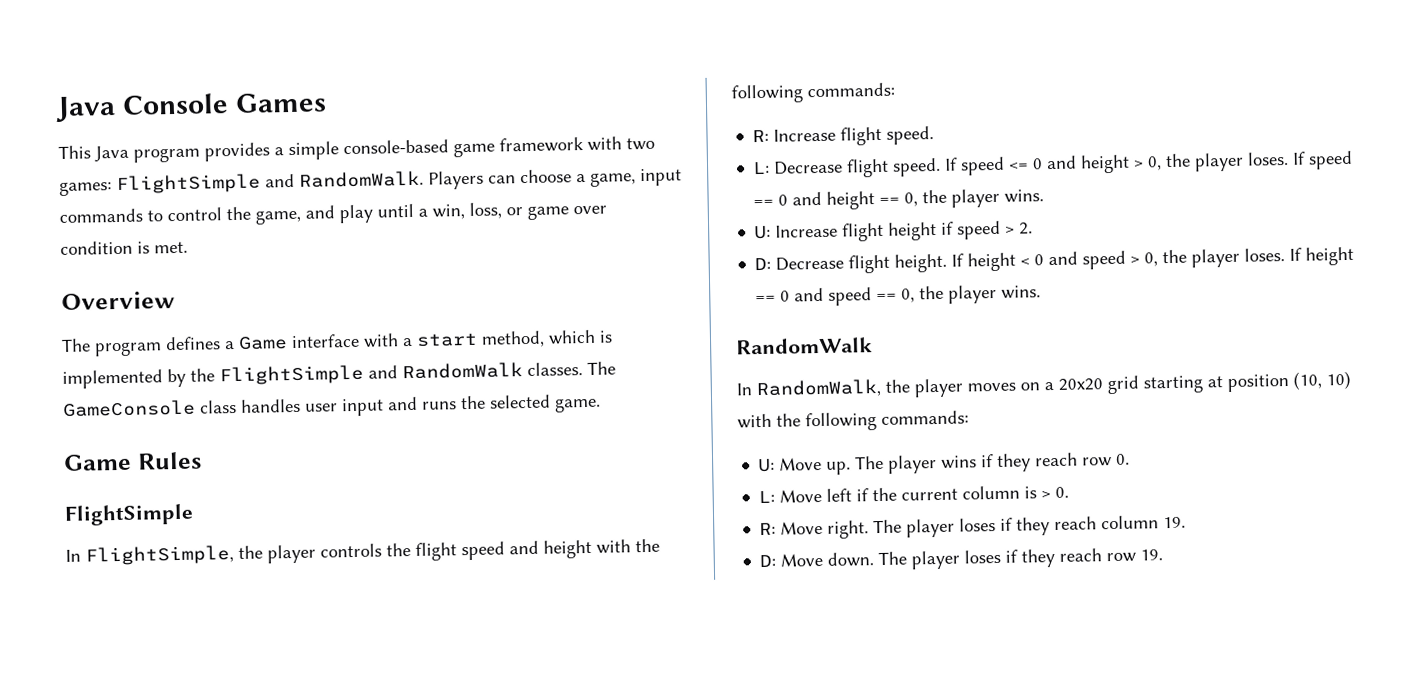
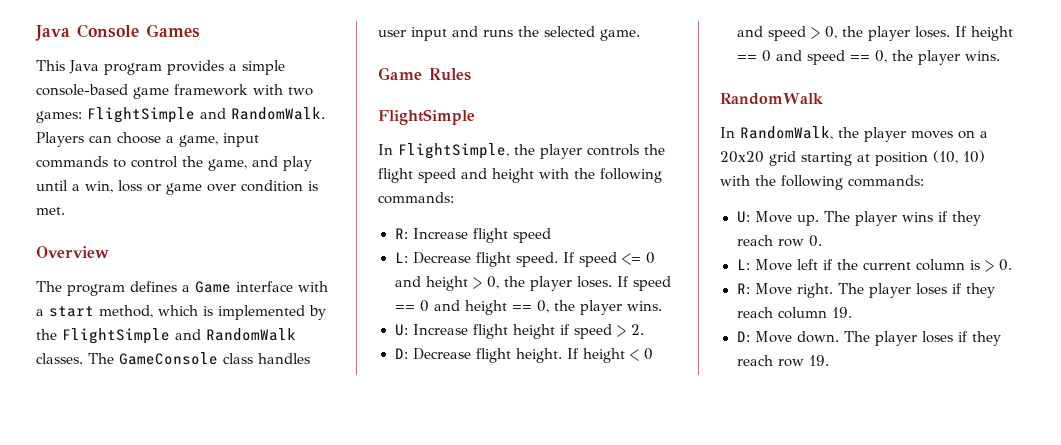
- Players can choose a game, input commands to control the game, and play until a win, loss, or game over condition is met.
+ Players can choose a game, input commands to control the game, and play until a win, loss or game over condition is met.
- R: Increase flight speed.
+ R: Increase flight speed

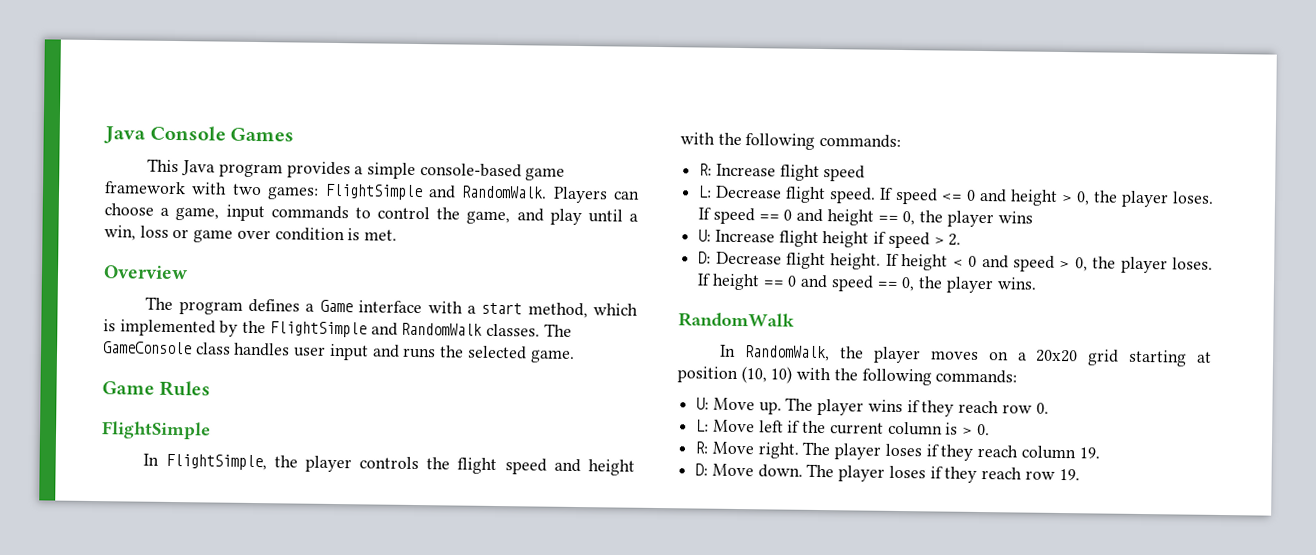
- If speed == 0 and height == 0, the player wins.
+ If speed == 0 and height == 0, the player wins

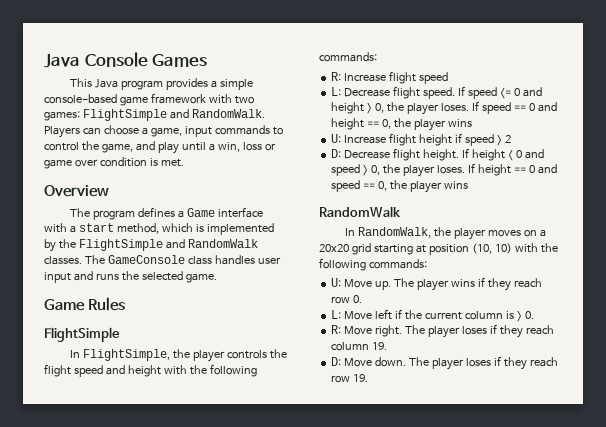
- U: Increase flight height if speed > 2.
+ U: Increase flight height if speed > 2
- If height == 0 and speed == 0, the player wins.
+ If height == 0 and speed == 0, the player wins

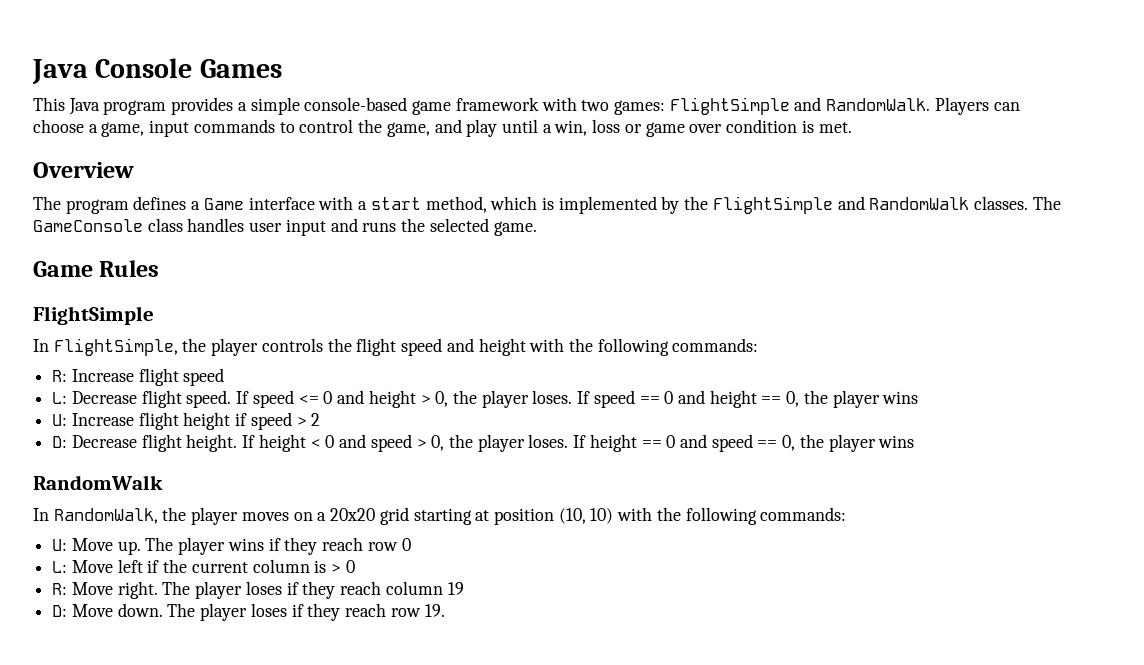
- The player wins if they reach row 0.
+ The player wins if they reach row 0
- L: Move left if the current column is > 0.
+ L: Move left if the current column is > 0
- The player loses if they reach column 19.
+ The player loses if they reach column 19

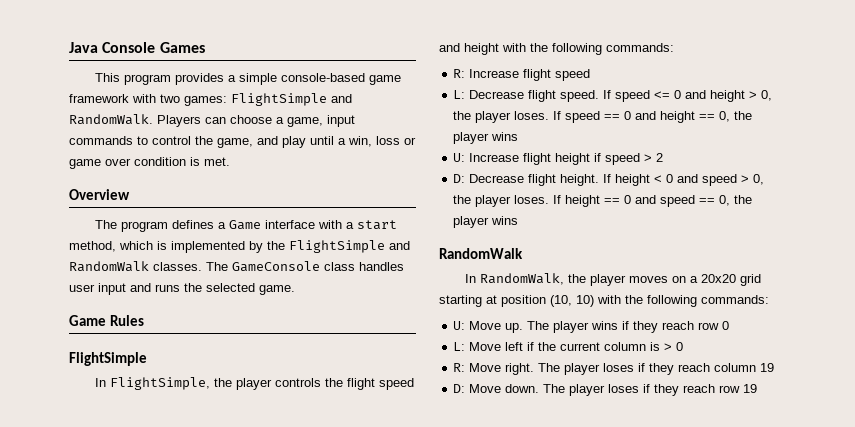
- This Java program provides a simple console-based game framework with two games: FlightSimple and RandomWalk.
+ This program provides a simple console-based game framework with two games: FlightSimple and RandomWalk.
- The player loses if they reach row 19.
+ The player loses if they reach row 19

